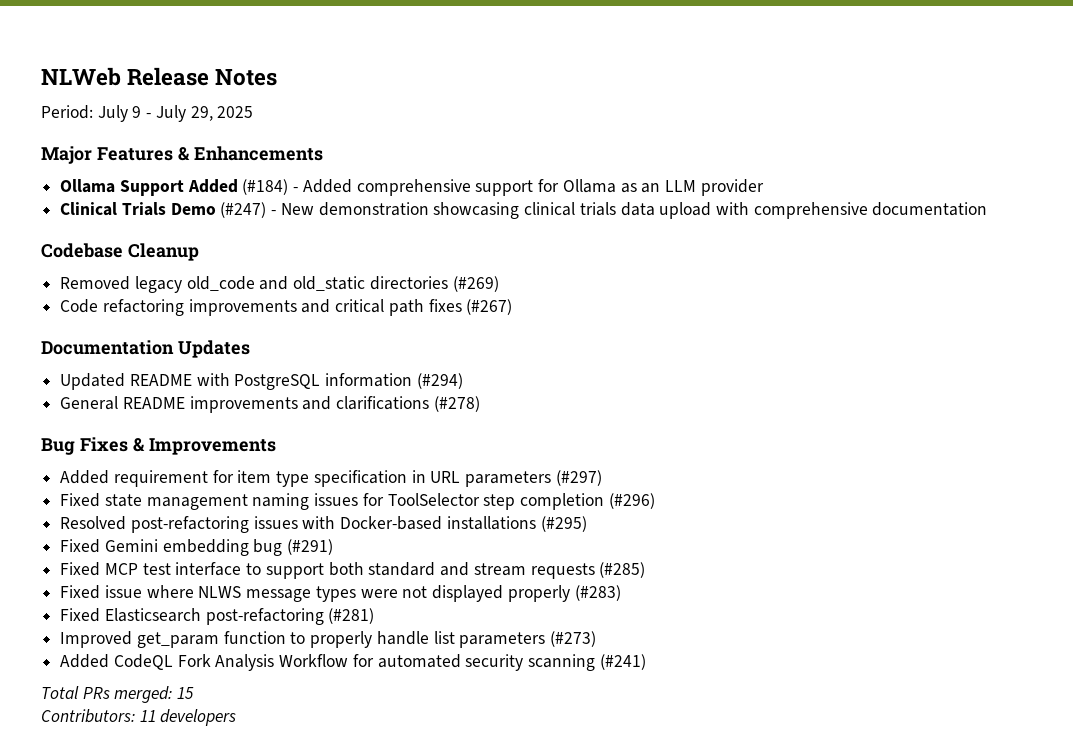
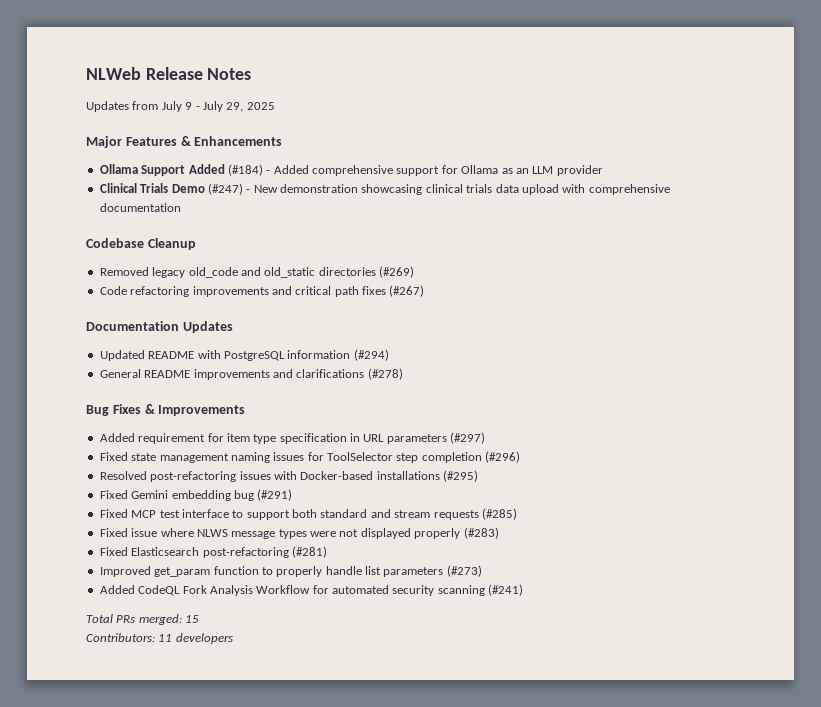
- Period: July 9 - July 29, 2025
+ Updates from July 9 - July 29, 2025

